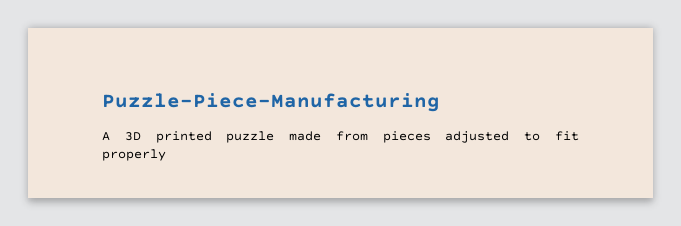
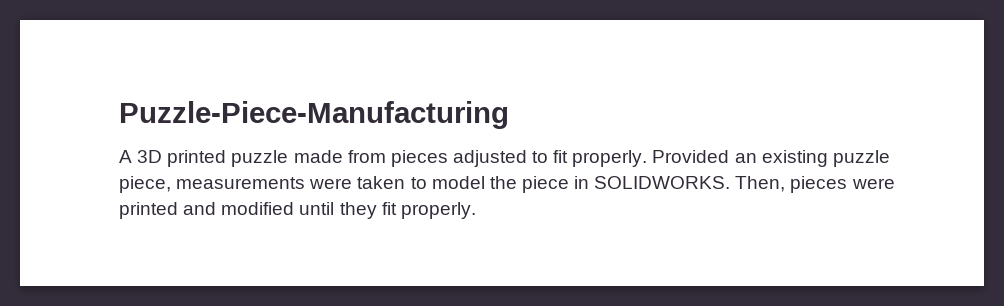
- A 3D printed puzzle made from pieces adjusted to fit properly
+ A 3D printed puzzle made from pieces adjusted to fit properly. Provided an existing puzzle piece, measurements were taken to model the piece in SOLIDWORKS. Then, pieces were printed and modified until they fit properly.

